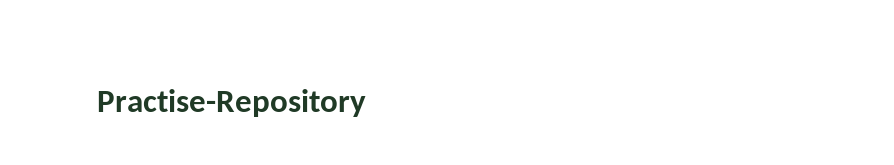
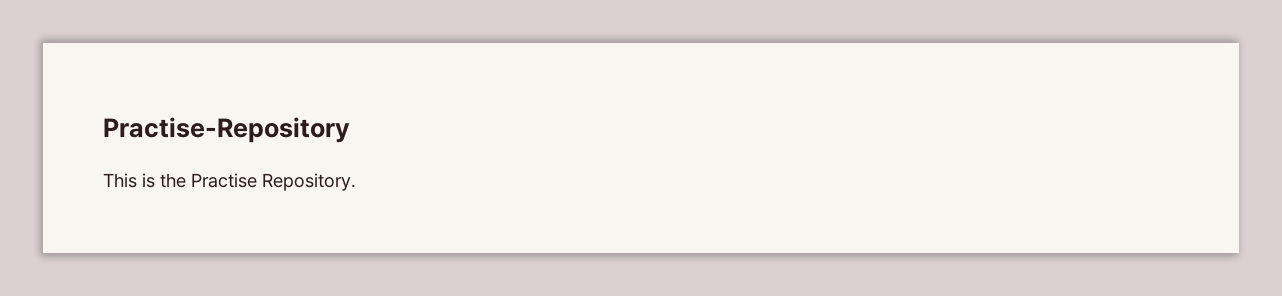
+ This is the Practise Repository.

